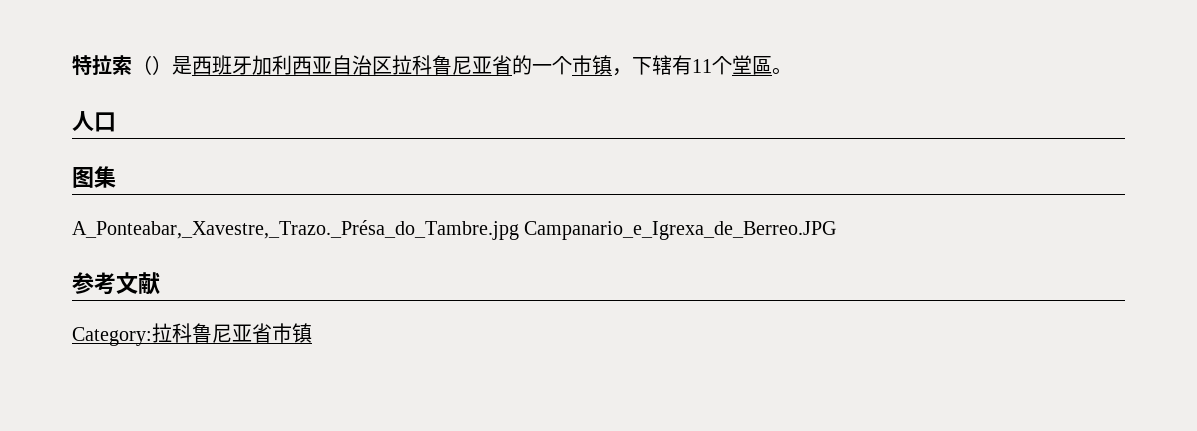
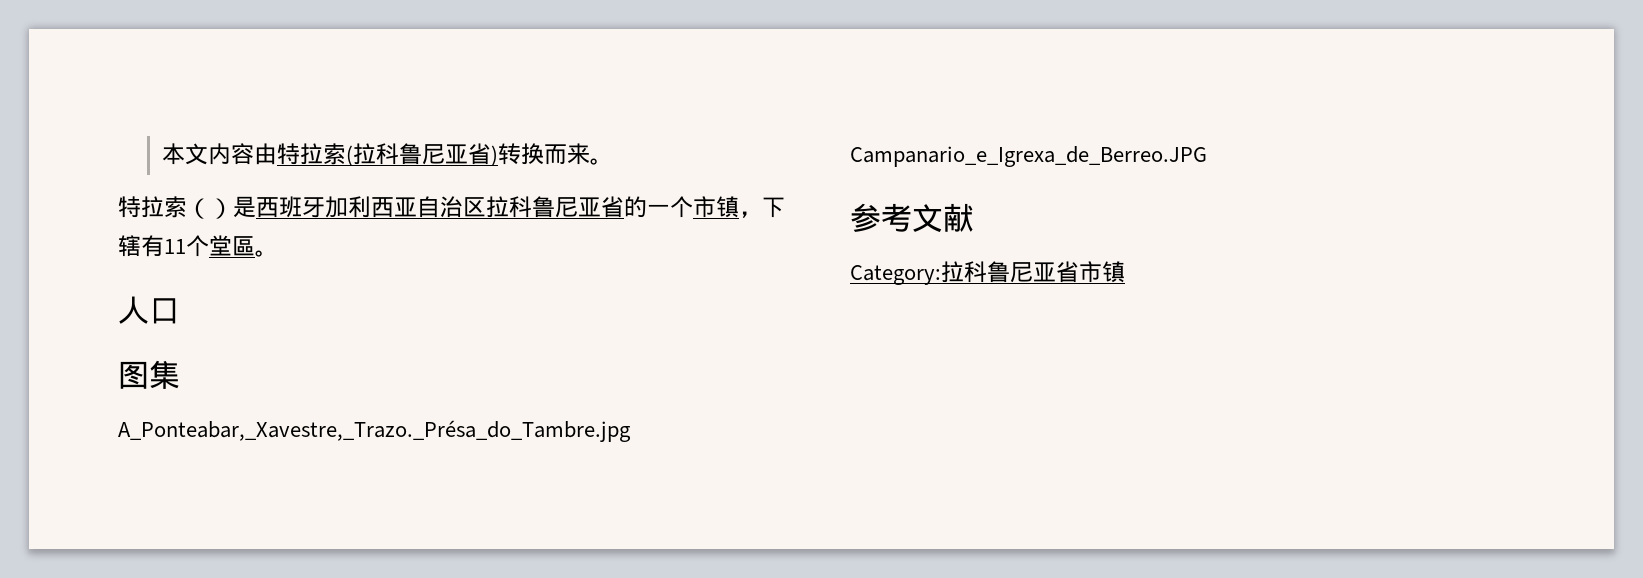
+ 本文内容由特拉索(拉科鲁尼亚省)转换而来。

